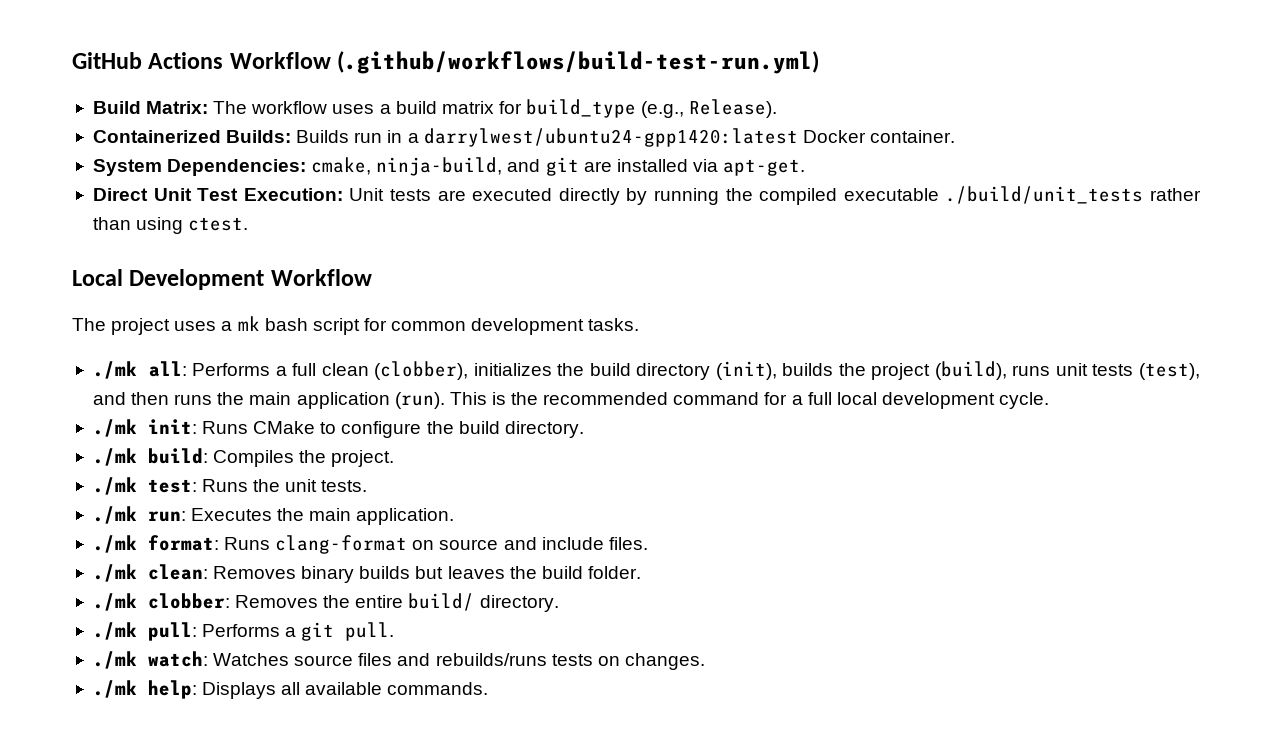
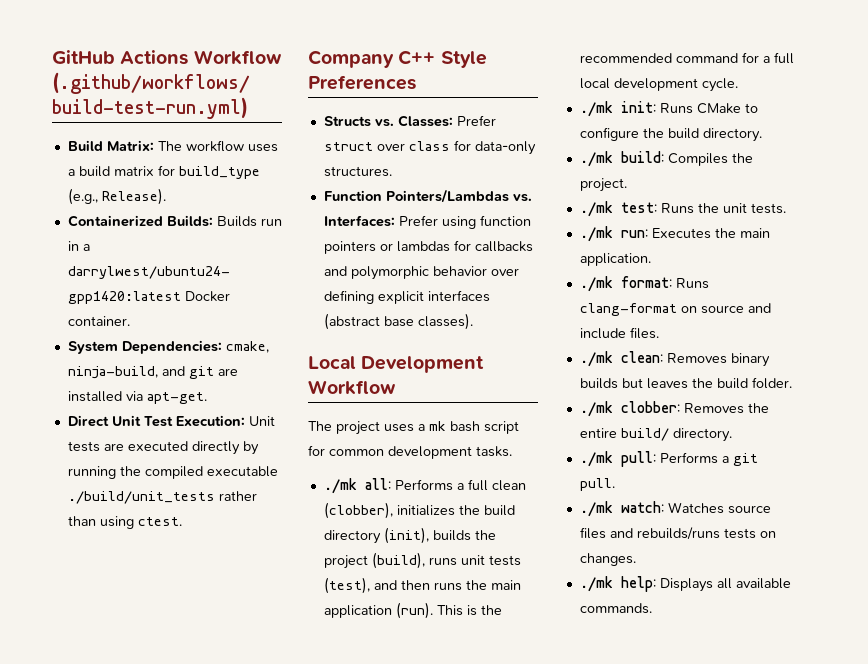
+ Company C++ Style Preferences
+ Structs vs. Classes: Prefer struct over class for data-only structures.
+ Function Pointers/Lambdas vs. Interfaces: Prefer using function pointers or lambdas for callbacks and polymorphic behavior over defining explicit interfaces (abstract base classes).

